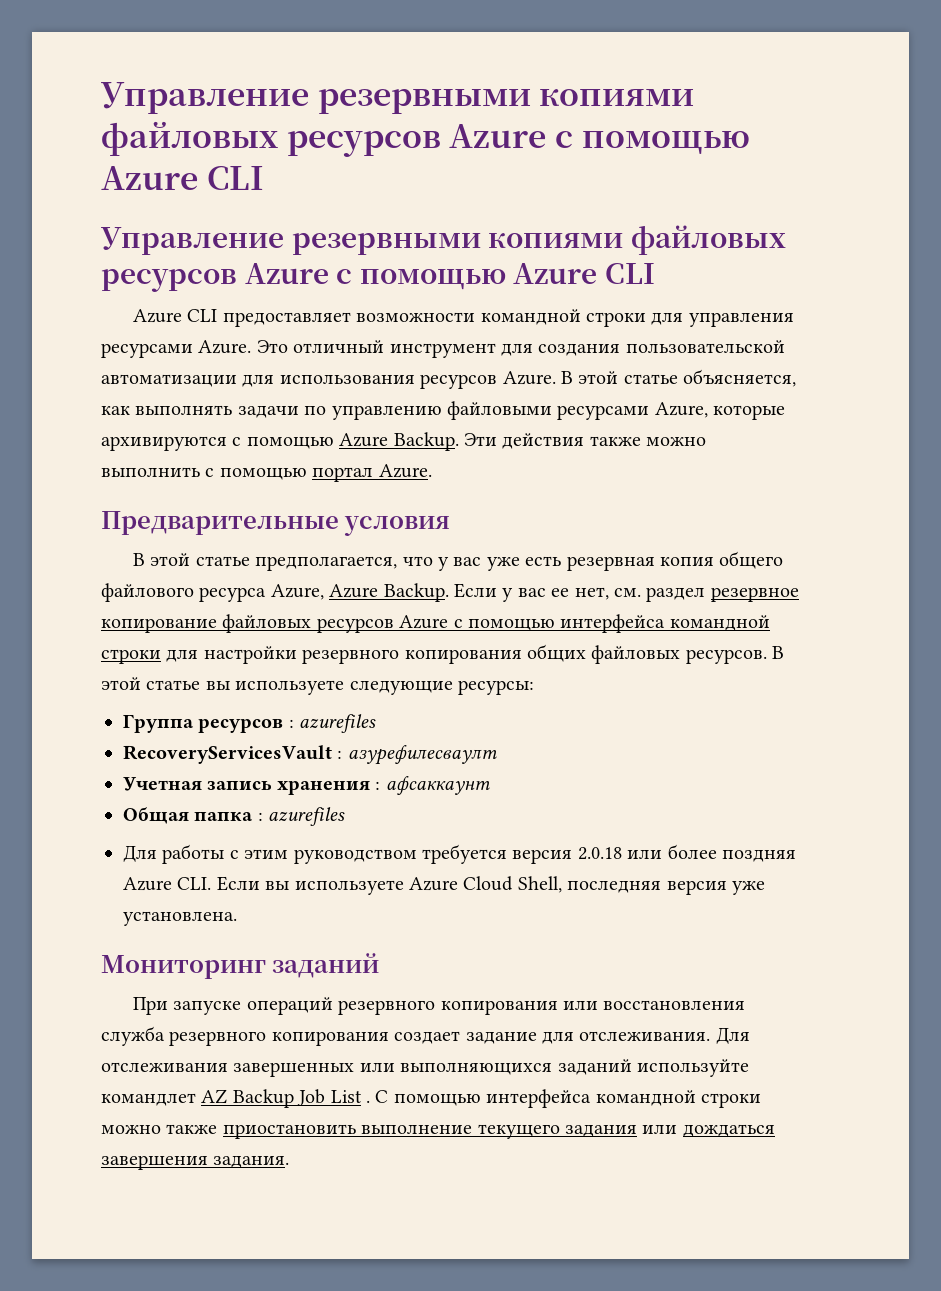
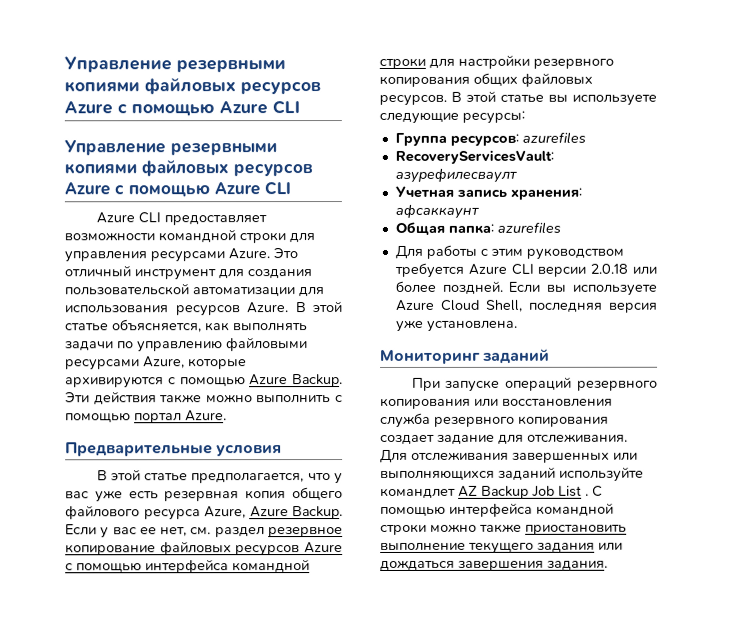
- Группа ресурсов : azurefiles
- RecoveryServicesVault : азурефилесваулт
+ Группа ресурсов: azurefiles
+ RecoveryServicesVault: азурефилесваулт
- Учетная запись хранения : афсаккаунт
+ Учетная запись хранения: афсаккаунт
- Общая папка : azurefiles
+ Общая папка: azurefiles
- Для работы с этим руководством требуется версия 2.0.18 или более поздняя Azure CLI. Если вы используете Azure Cloud Shell, последняя версия уже установлена.
+ Для работы с этим руководством требуется Azure CLI версии 2.0.18 или более поздней. Если вы используете Azure Cloud Shell, последняя версия уже установлена.

